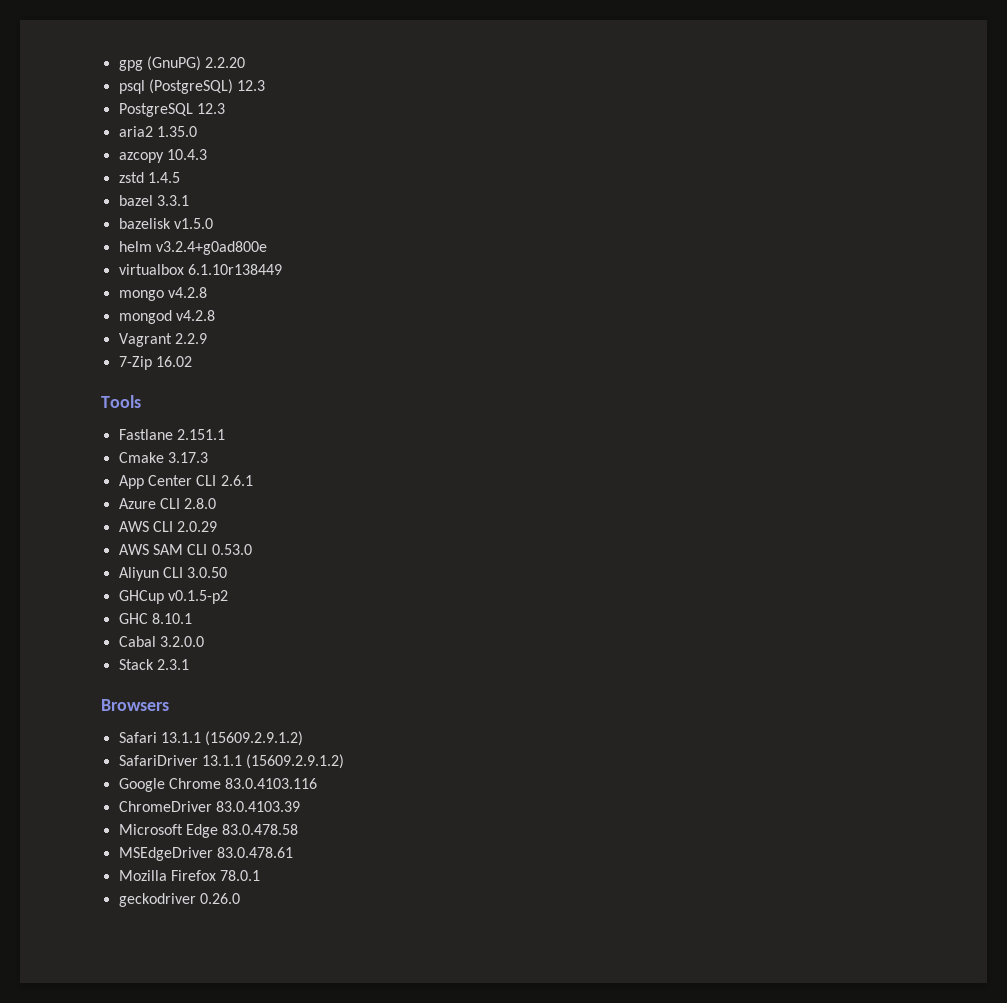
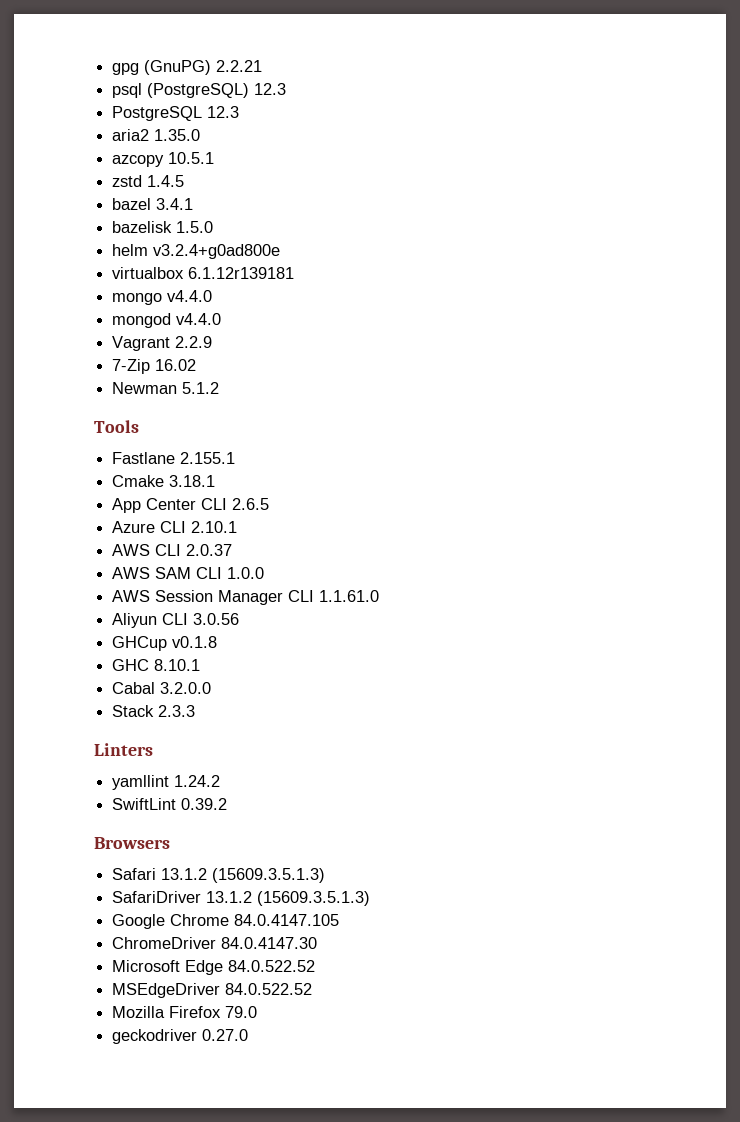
- gpg (GnuPG) 2.2.20
+ gpg (GnuPG) 2.2.21
- azcopy 10.4.3
+ azcopy 10.5.1
- bazel 3.3.1
+ bazel 3.4.1
- bazelisk v1.5.0
+ bazelisk 1.5.0
- virtualbox 6.1.10r138449
+ virtualbox 6.1.12r139181
- mongo v4.2.8
+ mongo v4.4.0
- mongod v4.2.8
+ mongod v4.4.0
+ Newman 5.1.2
- Fastlane 2.151.1
+ Fastlane 2.155.1
- Cmake 3.17.3
+ Cmake 3.18.1
- App Center CLI 2.6.1
+ App Center CLI 2.6.5
- Azure CLI 2.8.0
+ Azure CLI 2.10.1
- AWS CLI 2.0.29
+ AWS CLI 2.0.37
- AWS SAM CLI 0.53.0
+ AWS SAM CLI 1.0.0
+ AWS Session Manager CLI 1.1.61.0
- Aliyun CLI 3.0.50
+ Aliyun CLI 3.0.56
- GHCup v0.1.5-p2
+ GHCup v0.1.8
- Stack 2.3.1
+ Stack 2.3.3
+ Linters
+ yamllint 1.24.2
+ SwiftLint 0.39.2
- Safari 13.1.1 (15609.2.9.1.2)
+ Safari 13.1.2 (15609.3.5.1.3)
- SafariDriver 13.1.1 (15609.2.9.1.2)
+ SafariDriver 13.1.2 (15609.3.5.1.3)
- Google Chrome 83.0.4103.116
+ Google Chrome 84.0.4147.105
- ChromeDriver 83.0.4103.39
+ ChromeDriver 84.0.4147.30
- Microsoft Edge 83.0.478.58
+ Microsoft Edge 84.0.522.52
- MSEdgeDriver 83.0.478.61
+ MSEdgeDriver 84.0.522.52
- Mozilla Firefox 78.0.1
+ Mozilla Firefox 79.0
- geckodriver 0.26.0
+ geckodriver 0.27.0

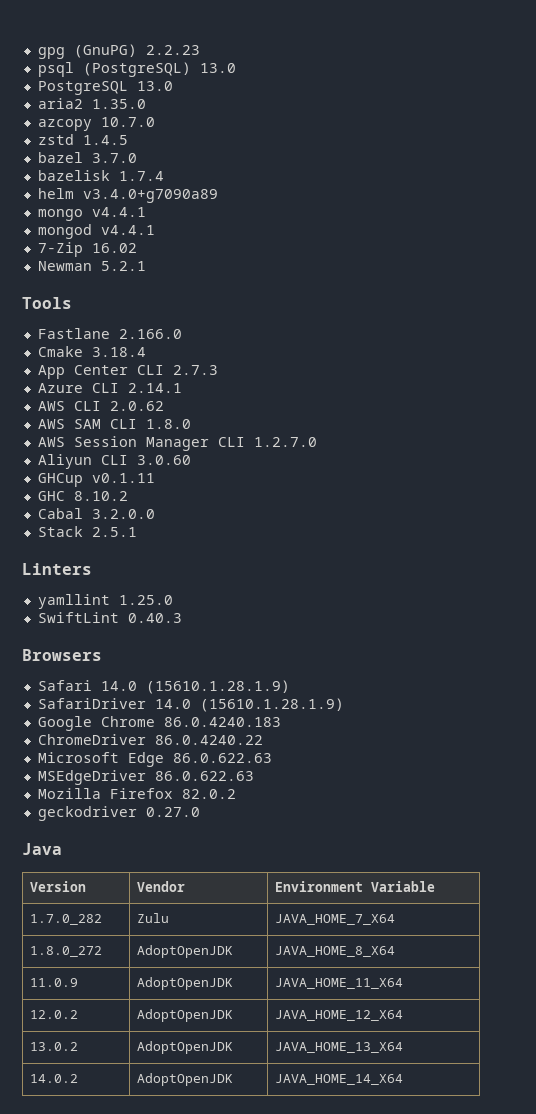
- gpg (GnuPG) 2.2.21
+ gpg (GnuPG) 2.2.23
- psql (PostgreSQL) 12.3
+ psql (PostgreSQL) 13.0
- PostgreSQL 12.3
+ PostgreSQL 13.0
- azcopy 10.5.1
+ azcopy 10.7.0
- bazel 3.4.1
+ bazel 3.7.0
- bazelisk 1.5.0
+ bazelisk 1.7.4
- helm v3.2.4+g0ad800e
- virtualbox 6.1.12r139181
+ helm v3.4.0+g7090a89
- mongo v4.4.0
+ mongo v4.4.1
- mongod v4.4.0
- Vagrant 2.2.9
+ mongod v4.4.1
- Newman 5.1.2
+ Newman 5.2.1
- Fastlane 2.155.1
+ Fastlane 2.166.0
- Cmake 3.18.1
+ Cmake 3.18.4
- App Center CLI 2.6.5
+ App Center CLI 2.7.3
- Azure CLI 2.10.1
+ Azure CLI 2.14.1
- AWS CLI 2.0.37
+ AWS CLI 2.0.62
- AWS SAM CLI 1.0.0
+ AWS SAM CLI 1.8.0
- AWS Session Manager CLI 1.1.61.0
+ AWS Session Manager CLI 1.2.7.0
- Aliyun CLI 3.0.56
+ Aliyun CLI 3.0.60
- GHCup v0.1.8
+ GHCup v0.1.11
- GHC 8.10.1
+ GHC 8.10.2
- Stack 2.3.3
+ Stack 2.5.1
- yamllint 1.24.2
+ yamllint 1.25.0
- SwiftLint 0.39.2
+ SwiftLint 0.40.3
- Safari 13.1.2 (15609.3.5.1.3)
+ Safari 14.0 (15610.1.28.1.9)
- SafariDriver 13.1.2 (15609.3.5.1.3)
+ SafariDriver 14.0 (15610.1.28.1.9)
- Google Chrome 84.0.4147.105
+ Google Chrome 86.0.4240.183
- ChromeDriver 84.0.4147.30
+ ChromeDriver 86.0.4240.22
- Microsoft Edge 84.0.522.52
+ Microsoft Edge 86.0.622.63
- MSEdgeDriver 84.0.522.52
+ MSEdgeDriver 86.0.622.63
- Mozilla Firefox 79.0
+ Mozilla Firefox 82.0.2
+ Java
+ Version | Vendor | Environment Variable
+ 1.7.0_282 | Zulu | JAVA_HOME_7_X64
+ 1.8.0_272 | AdoptOpenJDK | JAVA_HOME_8_X64
+ 11.0.9 | AdoptOpenJDK | JAVA_HOME_11_X64
+ 12.0.2 | AdoptOpenJDK | JAVA_HOME_12_X64
+ 13.0.2 | AdoptOpenJDK | JAVA_HOME_13_X64
+ 14.0.2 | AdoptOpenJDK | JAVA_HOME_14_X64

